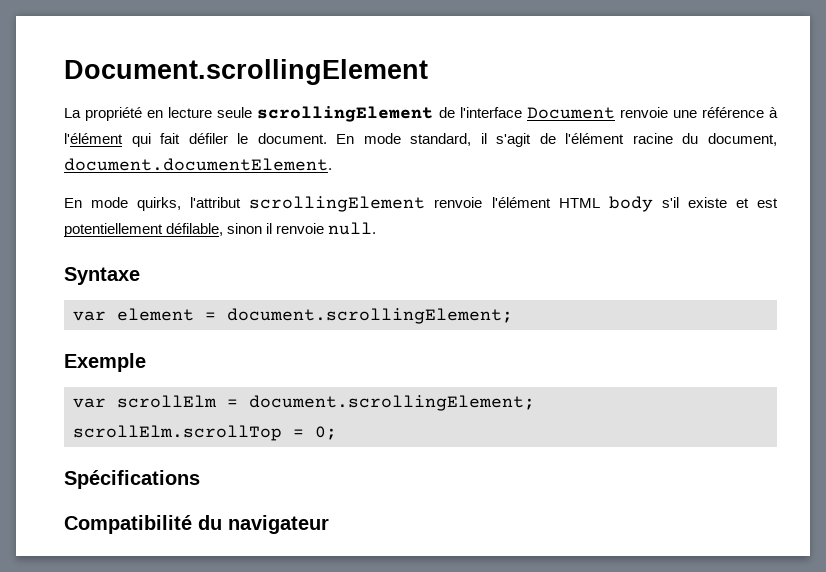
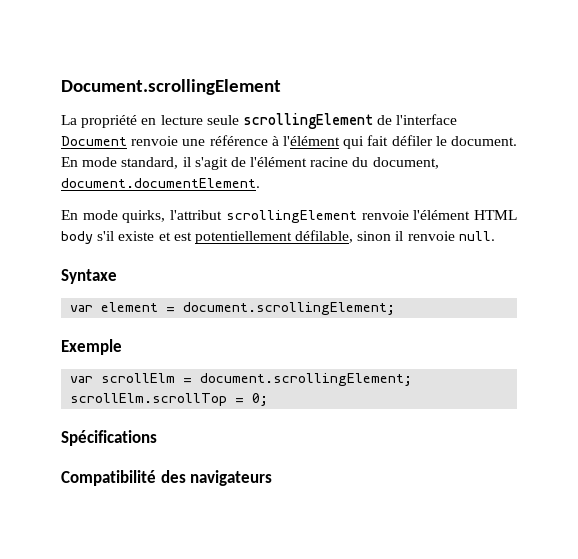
- Compatibilité du navigateur
+ Compatibilité des navigateurs

